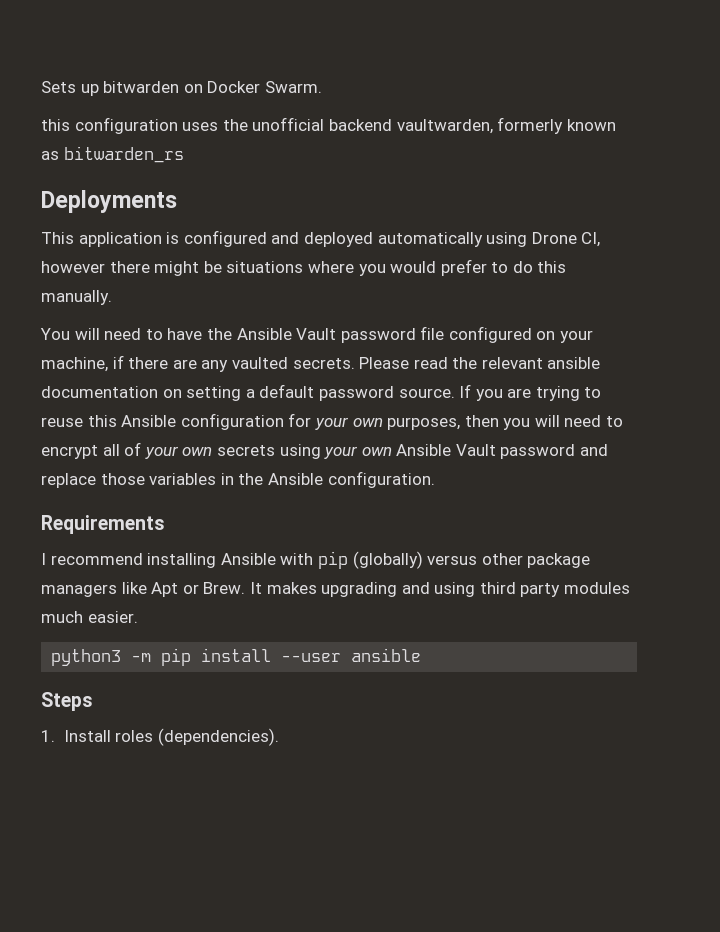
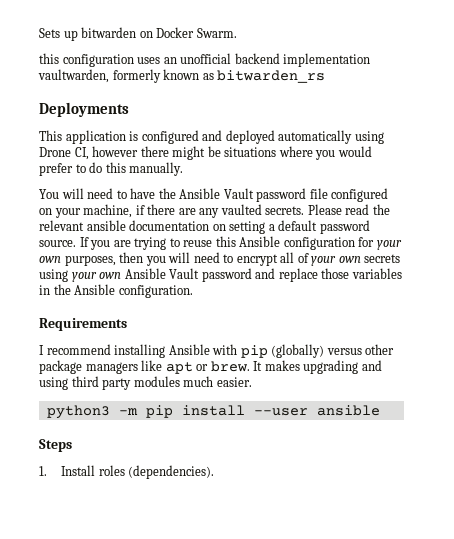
- this configuration uses the unofficial backend vaultwarden, formerly known as bitwarden_rs
+ this configuration uses an unofficial backend implementation vaultwarden, formerly known as bitwarden_rs
- I recommend installing Ansible with pip (globally) versus other package managers like Apt or Brew.
+ I recommend installing Ansible with pip (globally) versus other package managers like apt or brew.

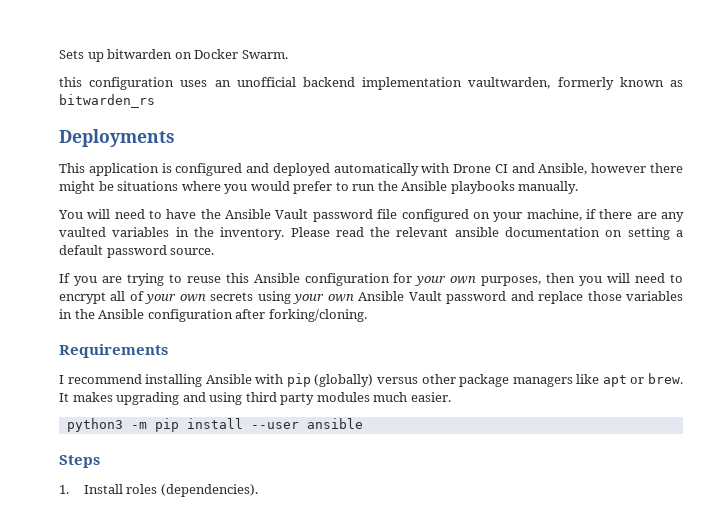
- This application is configured and deployed automatically using Drone CI, however there might be situations where you would prefer to do this manually.
+ This application is configured and deployed automatically with Drone CI and Ansible, however there might be situations where you would prefer to run the Ansible playbooks manually.
- You will need to have the Ansible Vault password file configured on your machine, if there are any vaulted secrets.
+ You will need to have the Ansible Vault password file configured on your machine, if there are any vaulted variables in the inventory.
- Please read the relevant ansible documentation on setting a default password source. If you are trying to reuse this Ansible configuration for your own purposes, then you will need to encrypt all of your own secrets using your own Ansible Vault password and replace those variables in the Ansible configuration.
+ Please read the relevant ansible documentation on setting a default password source.
+ If you are trying to reuse this Ansible configuration for your own purposes, then you will need to encrypt all of your own secrets using your own Ansible Vault password and replace those variables in the Ansible configuration after forking/cloning.

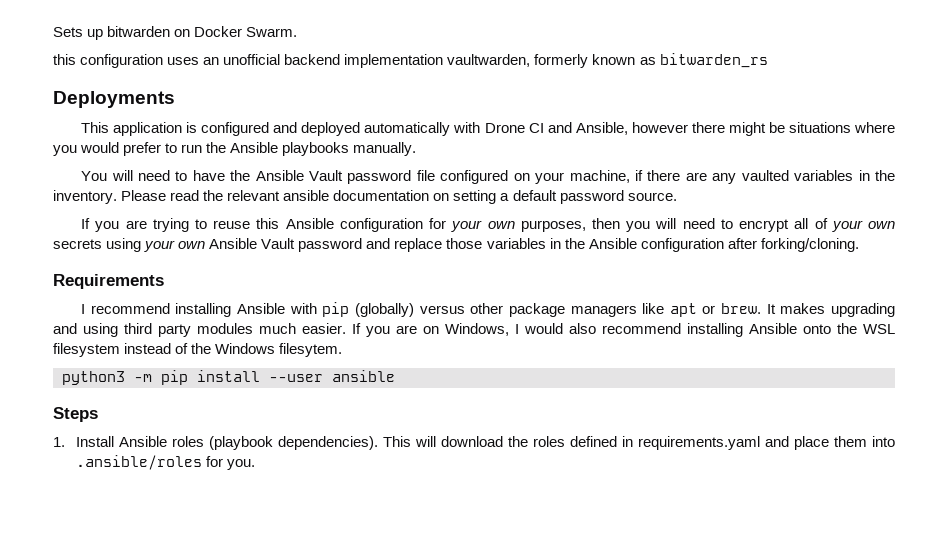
+ If you are on Windows, I would also recommend installing Ansible onto the WSL filesystem instead of the Windows filesytem.
- 1. Install roles (dependencies).
+ 1. Install Ansible roles (playbook dependencies). This will download the roles defined in requirements.yaml and place them into .ansible/roles for you.

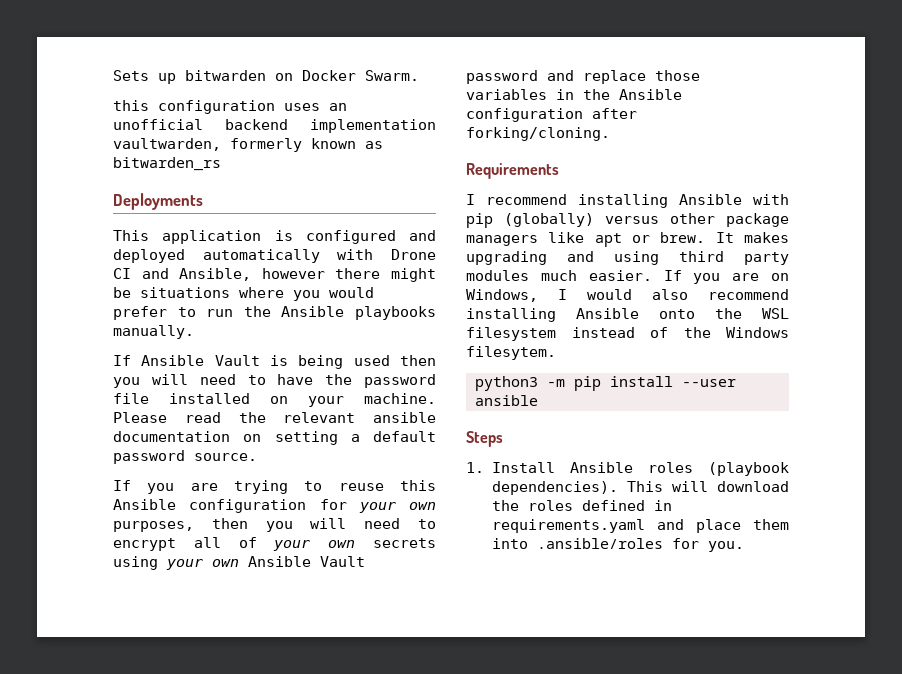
- You will need to have the Ansible Vault password file configured on your machine, if there are any vaulted variables in the inventory.
+ If Ansible Vault is being used then you will need to have the password file installed on your machine.

